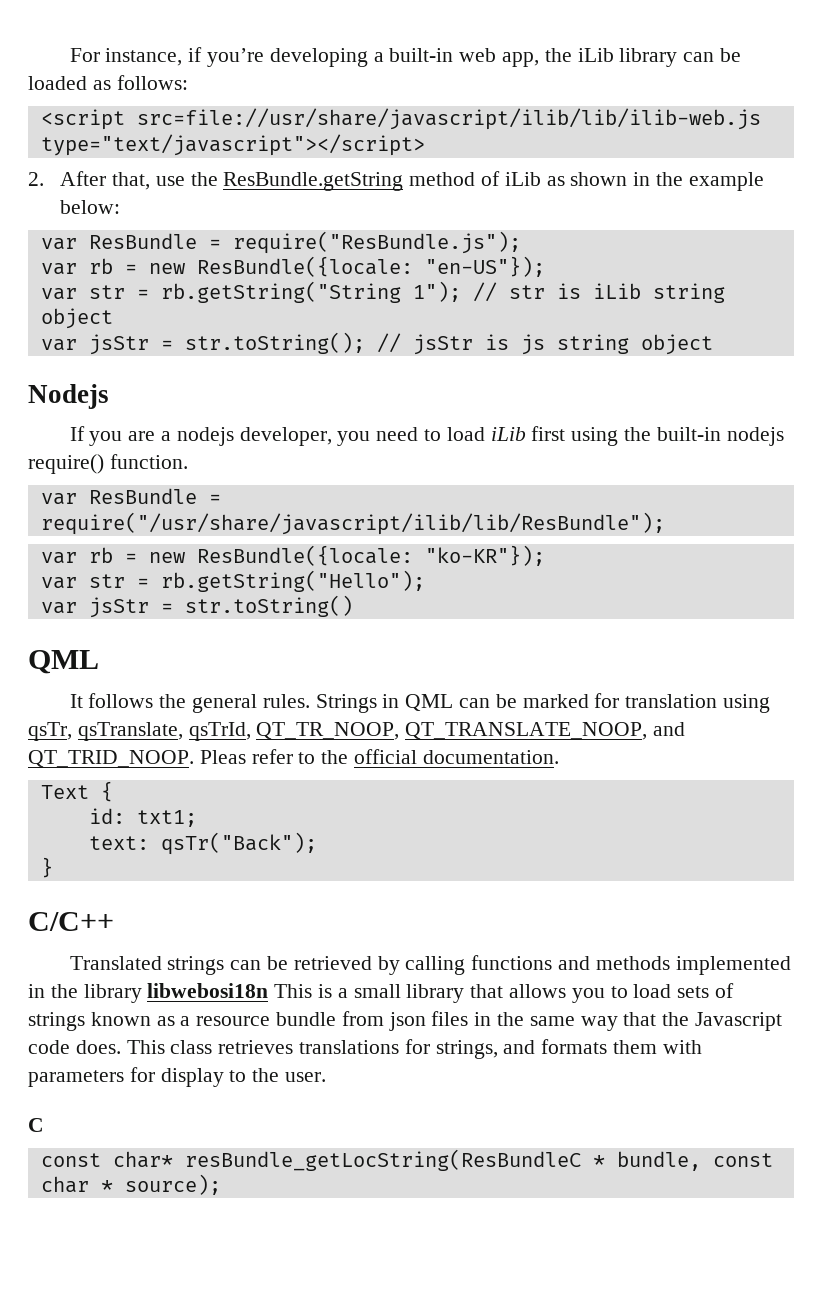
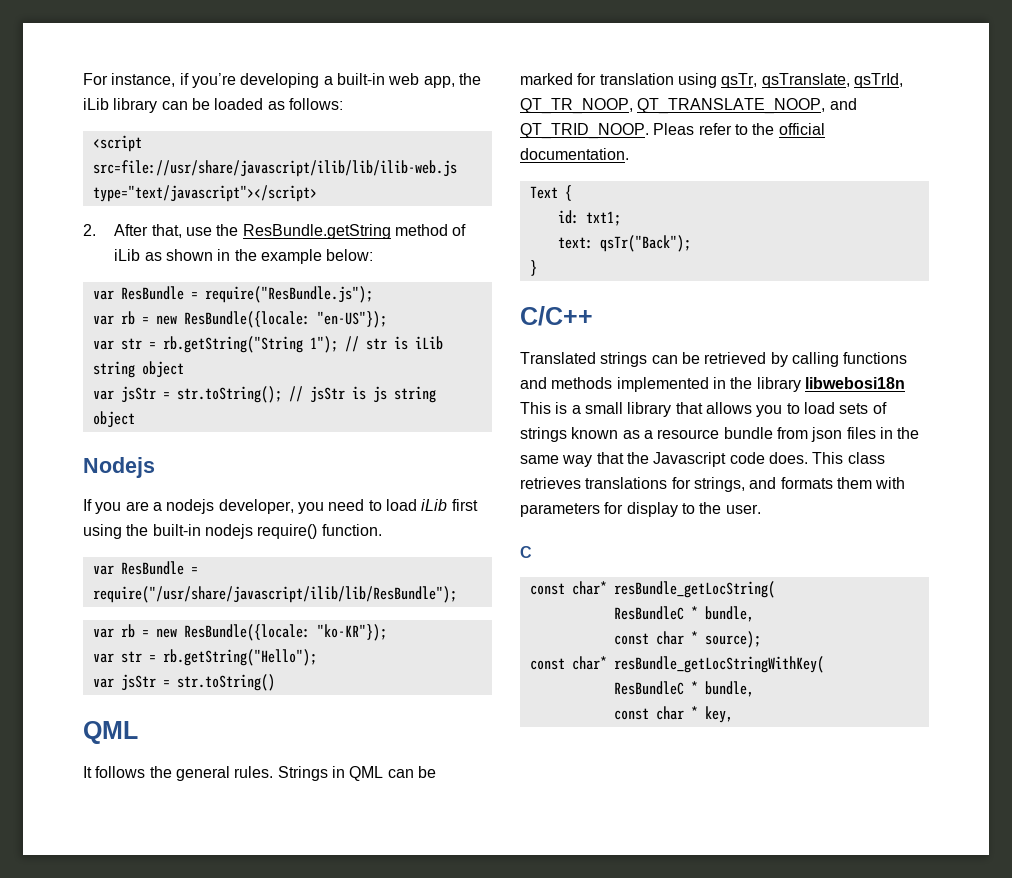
- const char* resBundle_getLocString(ResBundleC * bundle, const char * source);
+ const char* resBundle_getLocString(
+ ResBundleC * bundle,
+ const char * source);
+ const char* resBundle_getLocStringWithKey(
+ ResBundleC * bundle,
+ const char * key,

